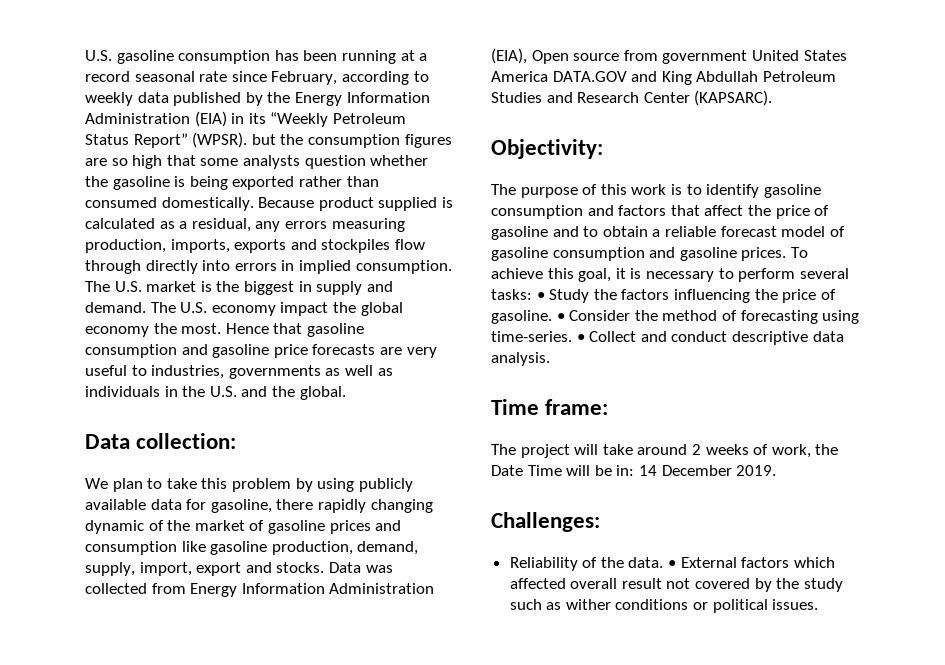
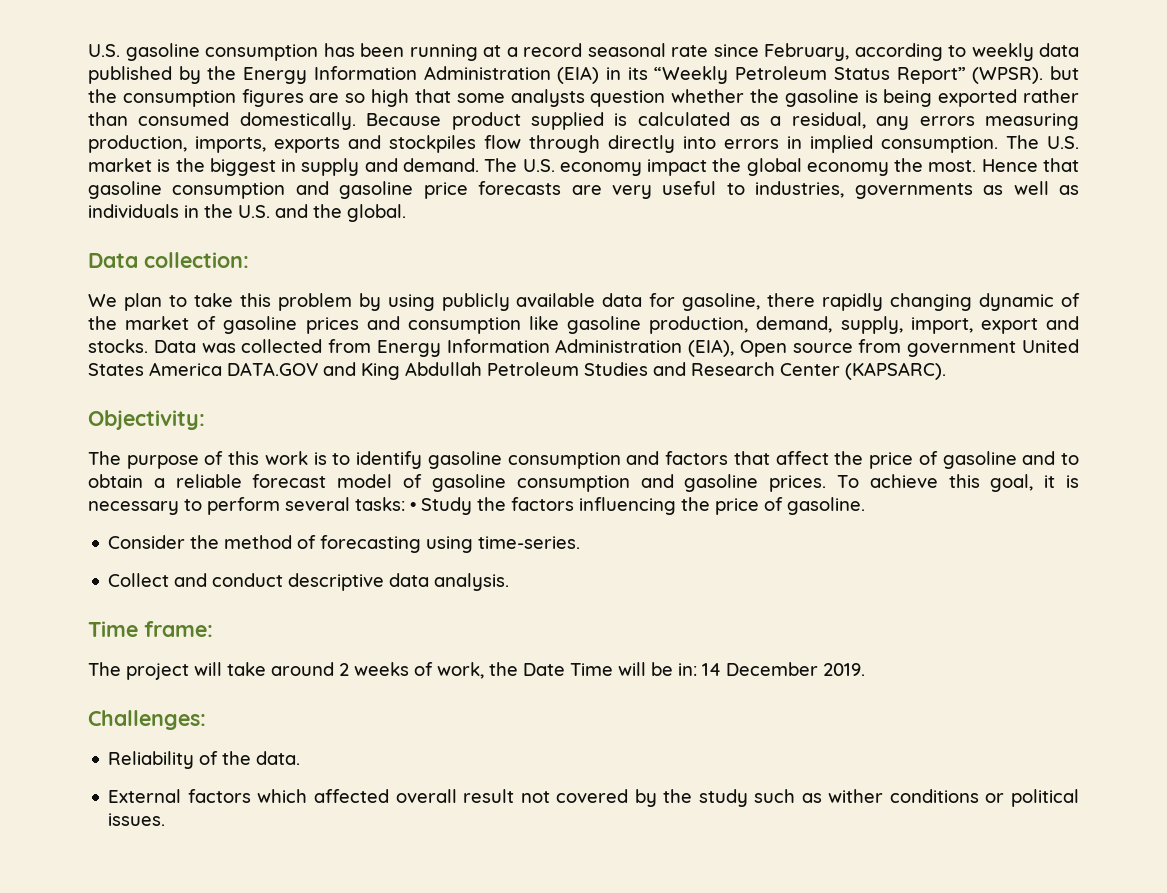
- To achieve this goal, it is necessary to perform several tasks: • Study the factors influencing the price of gasoline. • Consider the method of forecasting using time-series. • Collect and conduct descriptive data analysis.
+ To achieve this goal, it is necessary to perform several tasks: • Study the factors influencing the price of gasoline.
+ Consider the method of forecasting using time-series.
+ Collect and conduct descriptive data analysis.
- Reliability of the data. • External factors which affected overall result not covered by the study such as wither conditions or political issues.
+ Reliability of the data.
+ External factors which affected overall result not covered by the study such as wither conditions or political issues.

